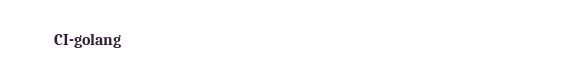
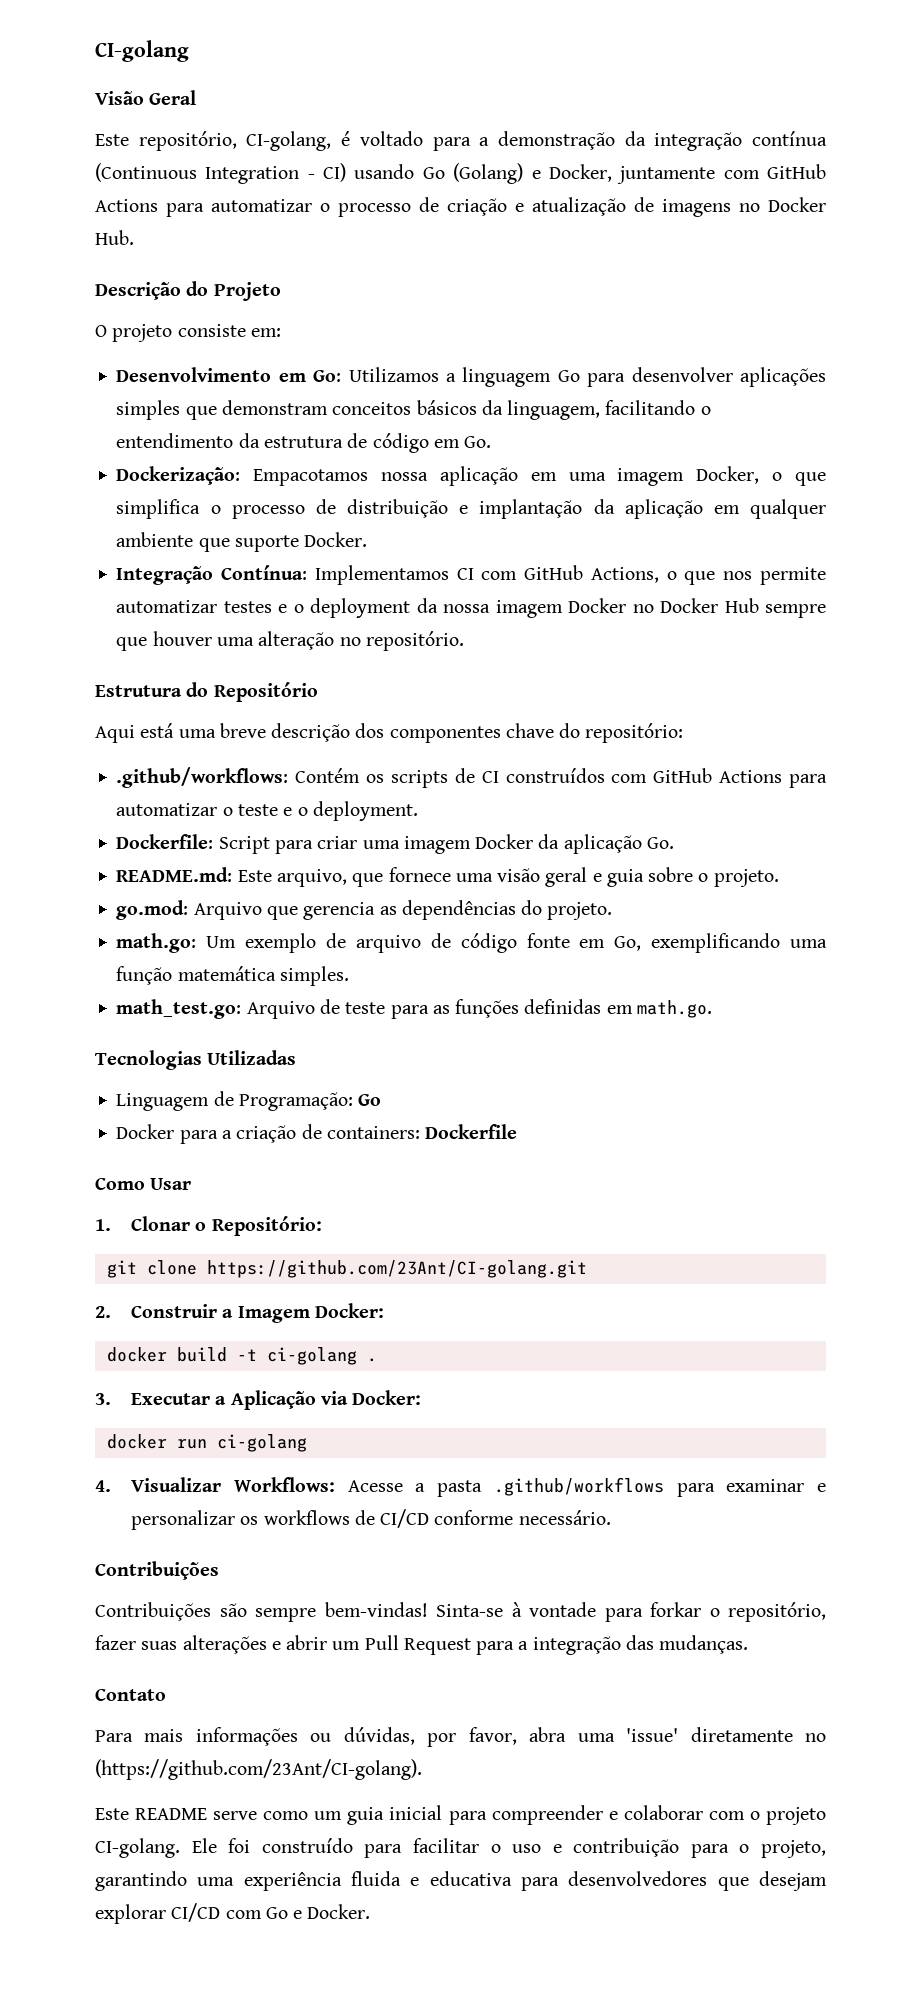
+ Visão Geral
+ Este repositório, CI-golang, é voltado para a demonstração da integração contínua (Continuous Integration - CI) usando Go (Golang) e Docker, juntamente com GitHub Actions para automatizar o processo de criação e atualização de imagens no Docker Hub.
+ Descrição do Projeto
+ O projeto consiste em:
+ Desenvolvimento em Go: Utilizamos a linguagem Go para desenvolver aplicações simples que demonstram conceitos básicos da linguagem, facilitando o entendimento da estrutura de código em Go.
+ Dockerização: Empacotamos nossa aplicação em uma imagem Docker, o que simplifica o processo de distribuição e implantação da aplicação em qualquer ambiente que suporte Docker.
+ Integração Contínua: Implementamos CI com GitHub Actions, o que nos permite automatizar testes e o deployment da nossa imagem Docker no Docker Hub sempre que houver uma alteração no repositório.
+ Estrutura do Repositório
+ Aqui está uma breve descrição dos componentes chave do repositório:
+ .github/workflows: Contém os scripts de CI construídos com GitHub Actions para automatizar o teste e o deployment.
+ Dockerfile: Script para criar uma imagem Docker da aplicação Go.
+ README.md: Este arquivo, que fornece uma visão geral e guia sobre o projeto.
+ go.mod: Arquivo que gerencia as dependências do projeto.
+ math.go: Um exemplo de arquivo de código fonte em Go, exemplificando uma função matemática simples.
+ math_test.go: Arquivo de teste para as funções definidas em math.go.
+ Tecnologias Utilizadas
+ Linguagem de Programação: Go
+ Docker para a criação de containers: Dockerfile
+ Como Usar
+ 1. Clonar o Repositório:
+ git clone https://github.com/23Ant/CI-golang.git
+ 2. Construir a Imagem Docker:
+ docker build -t ci-golang .
+ 3. Executar a Aplicação via Docker:
+ docker run ci-golang
+ 4. Visualizar Workflows: Acesse a pasta .github/workflows para examinar e personalizar os workflows de CI/CD conforme necessário.
+ Contribuições
+ Contribuições são sempre bem-vindas! Sinta-se à vontade para forkar o repositório, fazer suas alterações e abrir um Pull Request para a integração das mudanças.
+ Contato
+ Para mais informações ou dúvidas, por favor, abra uma 'issue' diretamente no (https://github.com/23Ant/CI-golang).
+ Este README serve como um guia inicial para compreender e colaborar com o projeto CI-golang. Ele foi construído para facilitar o uso e contribuição para o projeto, garantindo uma experiência fluida e educativa para desenvolvedores que desejam explorar CI/CD com Go e Docker.

